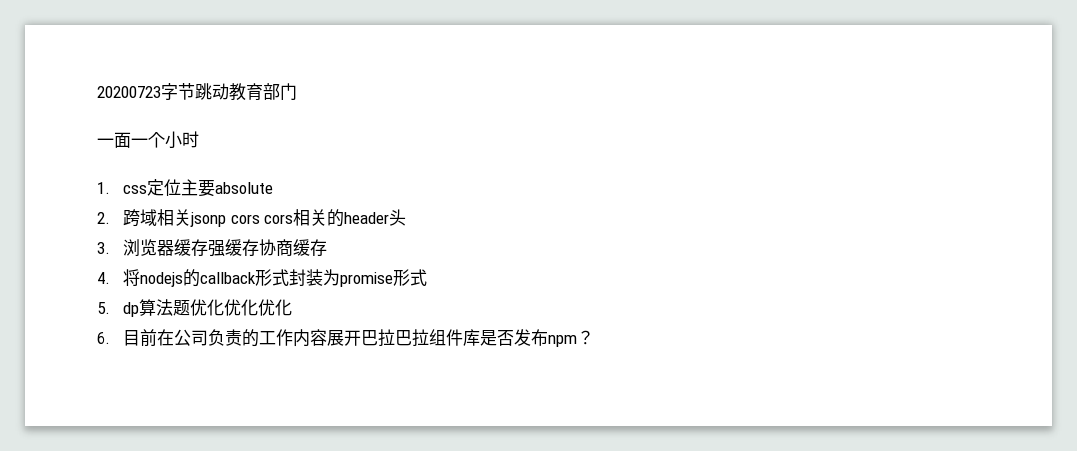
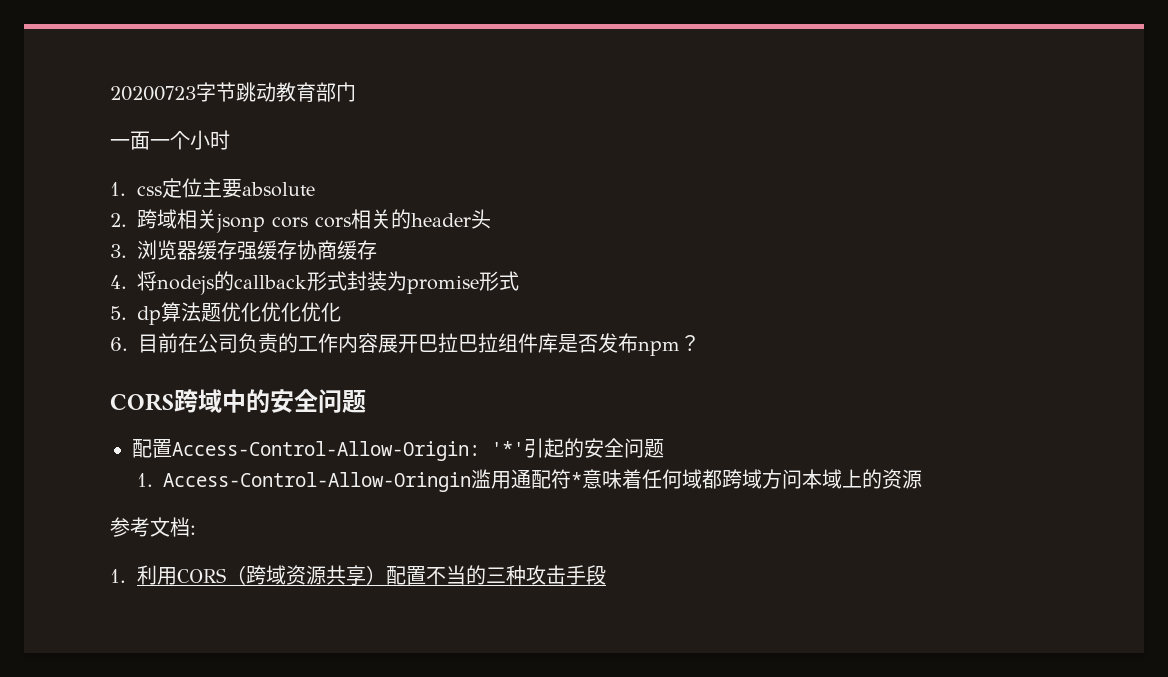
+ CORS跨域中的安全问题
+ 配置Access-Control-Allow-Origin: '*'引起的安全问题
+ 1. Access-Control-Allow-Oringin滥用通配符*意味着任何域都跨域方问本域上的资源
+ 参考文档:
+ 1.利用CORS（跨域资源共享）配置不当的三种攻击手段

